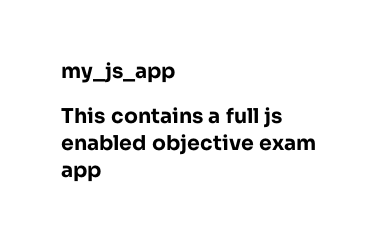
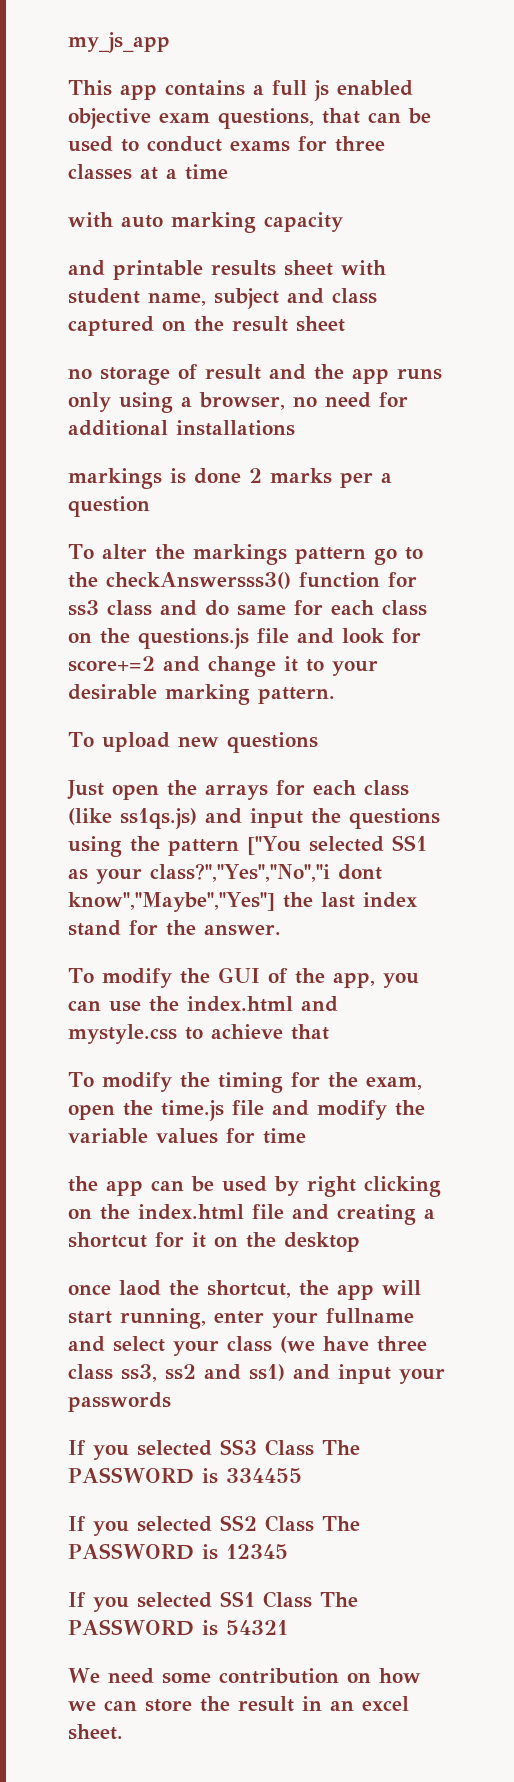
- This contains a full js enabled objective exam app
+ This app contains a full js enabled objective exam questions, that can be used to conduct exams for three classes at a time
+ with auto marking capacity
+ and printable results sheet with student name, subject and class captured on the result sheet
+ no storage of result and the app runs only using a browser, no need for additional installations
+ markings is done 2 marks per a question
+ To alter the markings pattern go to the checkAnswersss3() function for ss3 class and do same for each class on the questions.js file and look for score+=2 and change it to your desirable marking pattern.
+ To upload new questions
+ Just open the arrays for each class (like ss1qs.js) and input the questions using the pattern ["You selected SS1 as your class?","Yes","No","i dont know","Maybe","Yes"] the last index stand for the answer.
+ To modify the GUI of the app, you can use the index.html and mystyle.css to achieve that
+ To modify the timing for the exam, open the time.js file and modify the variable values for time
+ the app can be used by right clicking on the index.html file and creating a shortcut for it on the desktop
+ once laod the shortcut, the app will start running, enter your fullname and select your class (we have three class ss3, ss2 and ss1) and input your passwords
+ If you selected SS3 Class The PASSWORD is 334455
+ If you selected SS2 Class The PASSWORD is 12345
+ If you selected SS1 Class The PASSWORD is 54321
+ We need some contribution on how we can store the result in an excel sheet.

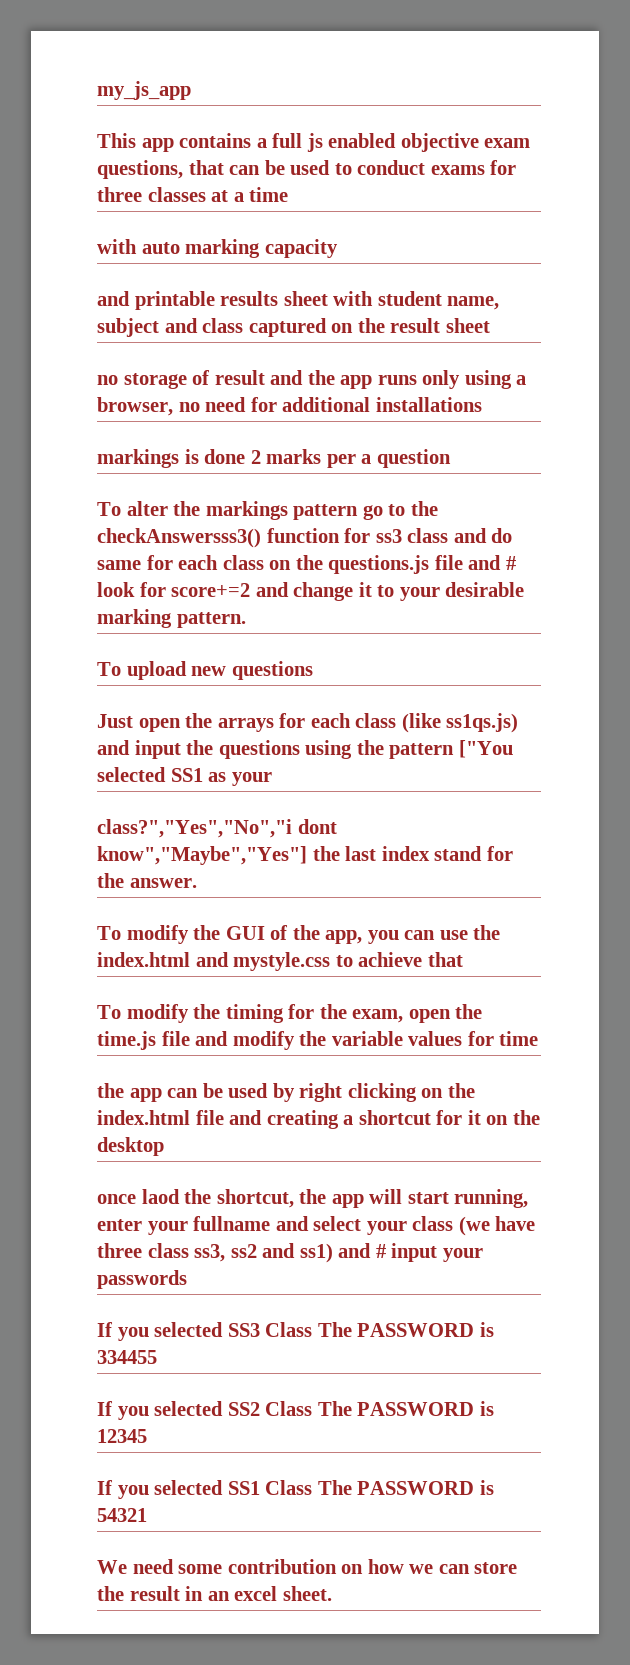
- To alter the markings pattern go to the checkAnswersss3() function for ss3 class and do same for each class on the questions.js file and look for score+=2 and change it to your desirable marking pattern.
+ To alter the markings pattern go to the checkAnswersss3() function for ss3 class and do same for each class on the questions.js file and # look for score+=2 and change it to your desirable marking pattern.
- Just open the arrays for each class (like ss1qs.js) and input the questions using the pattern ["You selected SS1 as your class?","Yes","No","i dont know","Maybe","Yes"] the last index stand for the answer.
+ Just open the arrays for each class (like ss1qs.js) and input the questions using the pattern ["You selected SS1 as your
+ class?","Yes","No","i dont know","Maybe","Yes"] the last index stand for the answer.
- once laod the shortcut, the app will start running, enter your fullname and select your class (we have three class ss3, ss2 and ss1) and input your passwords
+ once laod the shortcut, the app will start running, enter your fullname and select your class (we have three class ss3, ss2 and ss1) and # input your passwords

